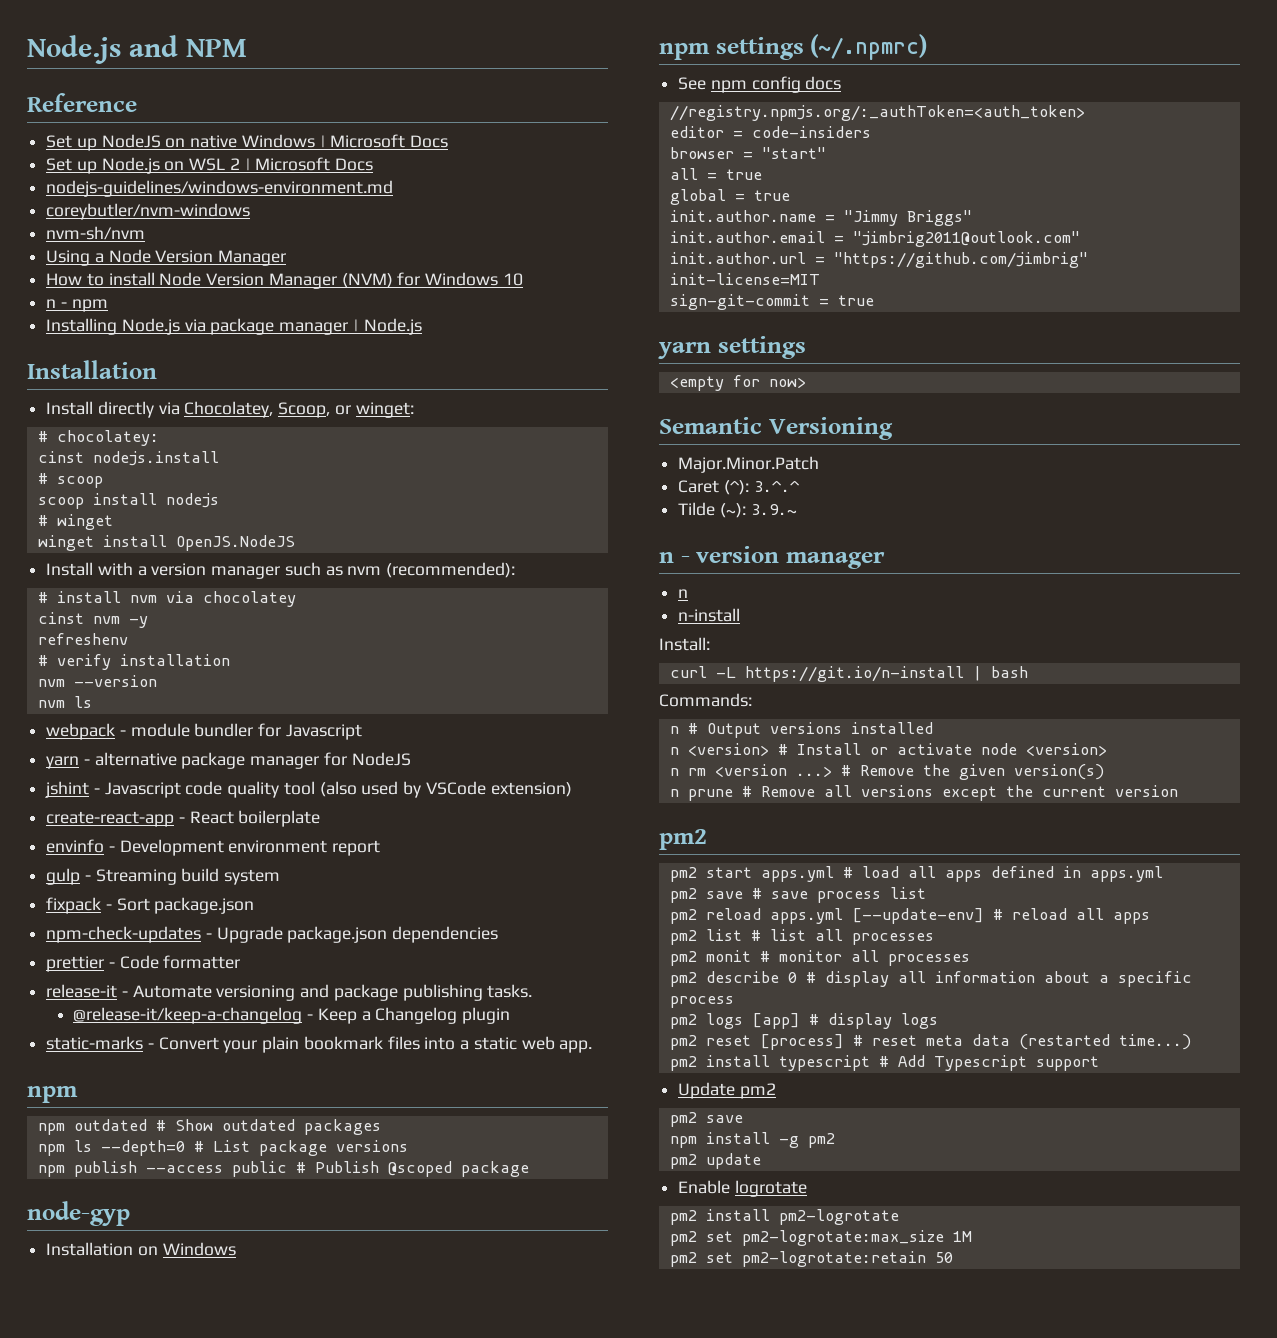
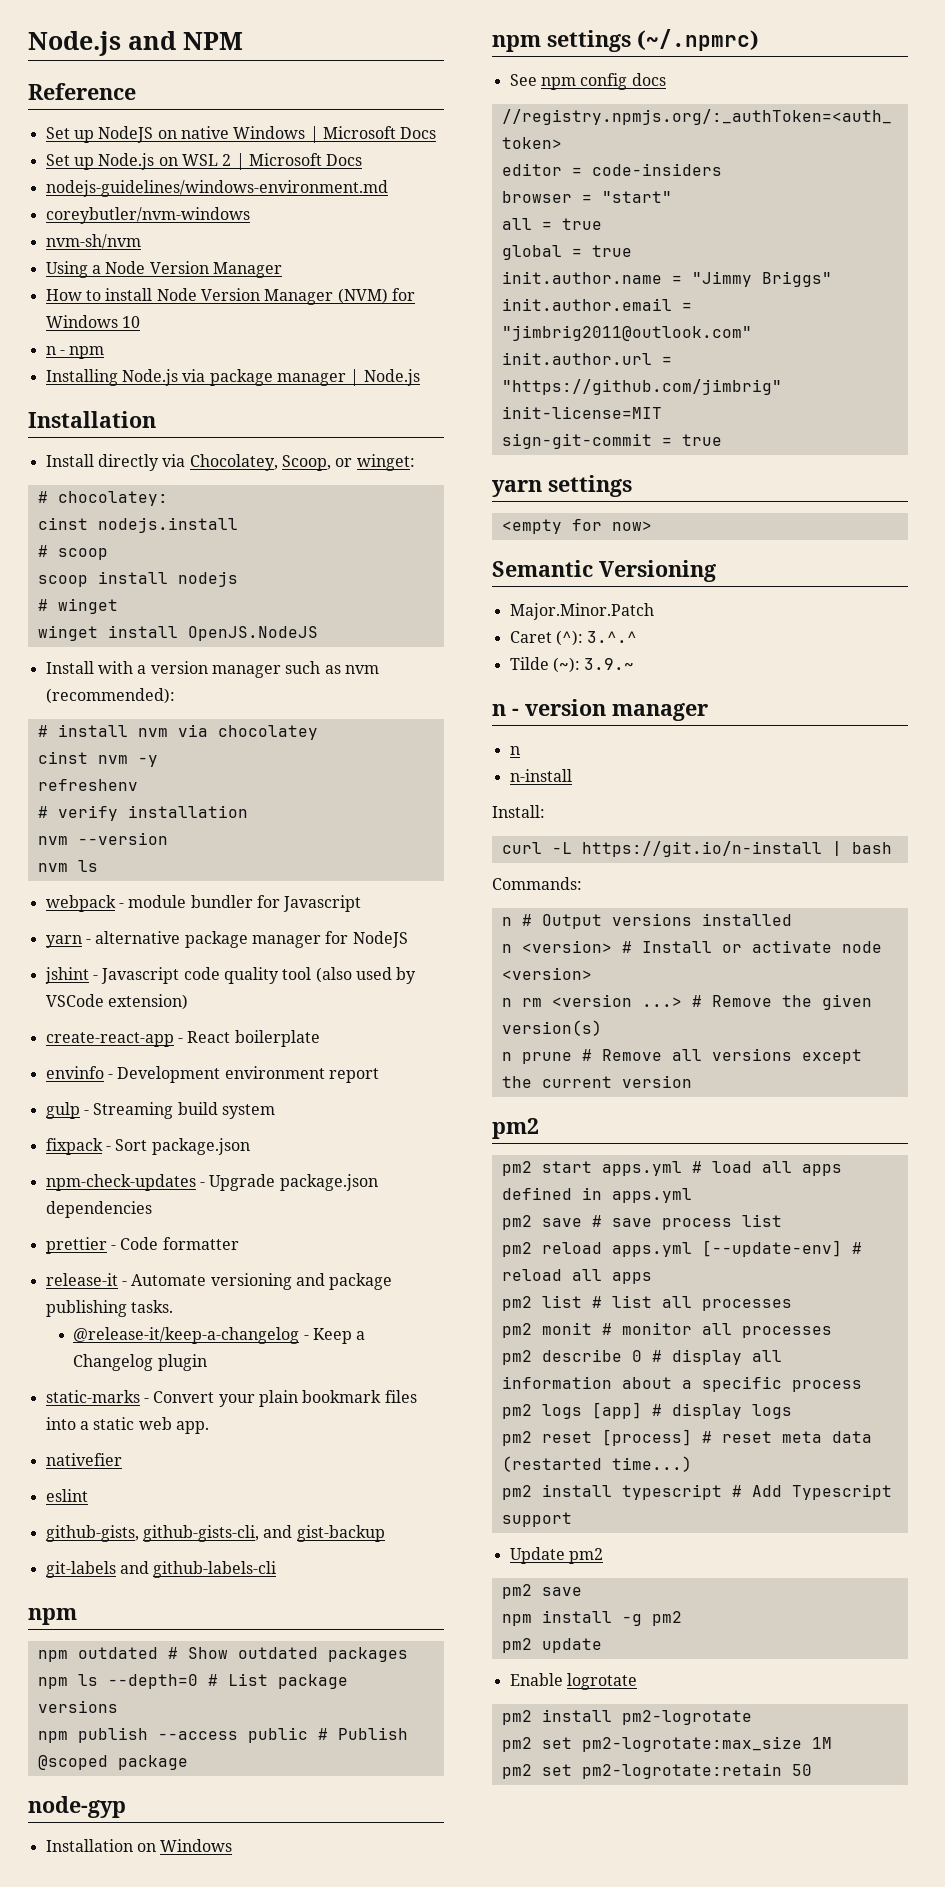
+ nativefier
+ eslint
+ github-gists, github-gists-cli, and gist-backup
+ git-labels and github-labels-cli

